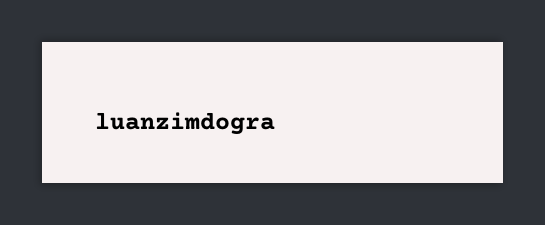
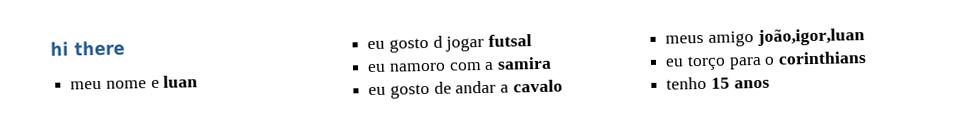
- luanzimdogra
+ hi there
+ meu nome e luan
+ eu gosto d jogar futsal
+ eu namoro com a samira
+ eu gosto de andar a cavalo
+ meus amigo joão,igor,luan
+ eu torço para o corinthians
+ tenho 15 anos

